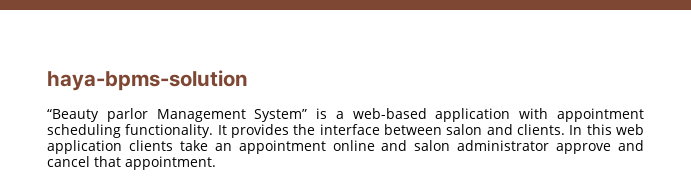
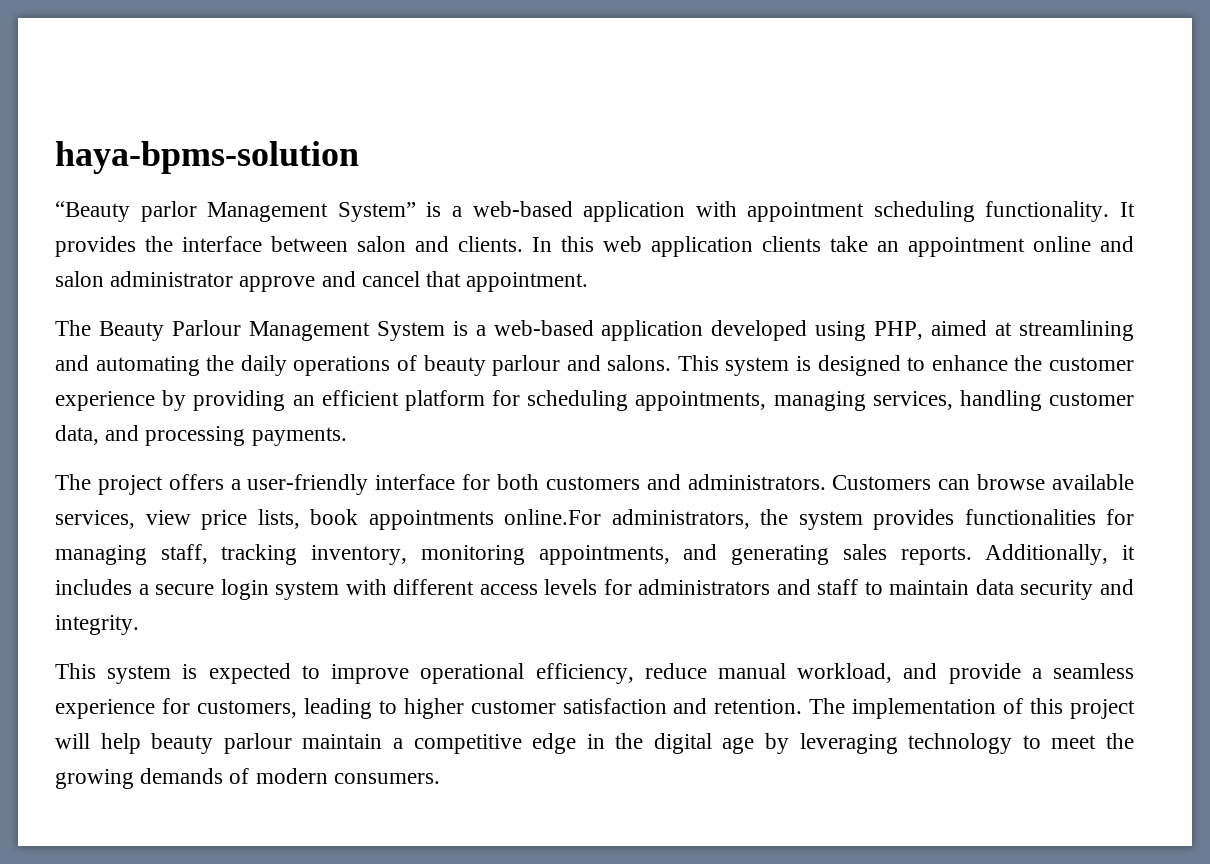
+ The Beauty Parlour Management System is a web-based application developed using PHP, aimed at streamlining and automating the daily operations of beauty parlour and salons. This system is designed to enhance the customer experience by providing an efficient platform for scheduling appointments, managing services, handling customer data, and processing payments.
+ The project offers a user-friendly interface for both customers and administrators. Customers can browse available services, view price lists, book appointments online.For administrators, the system provides functionalities for managing staff, tracking inventory, monitoring appointments, and generating sales reports. Additionally, it includes a secure login system with different access levels for administrators and staff to maintain data security and integrity.
+ This system is expected to improve operational efficiency, reduce manual workload, and provide a seamless experience for customers, leading to higher customer satisfaction and retention. The implementation of this project will help beauty parlour maintain a competitive edge in the digital age by leveraging technology to meet the growing demands of modern consumers.

